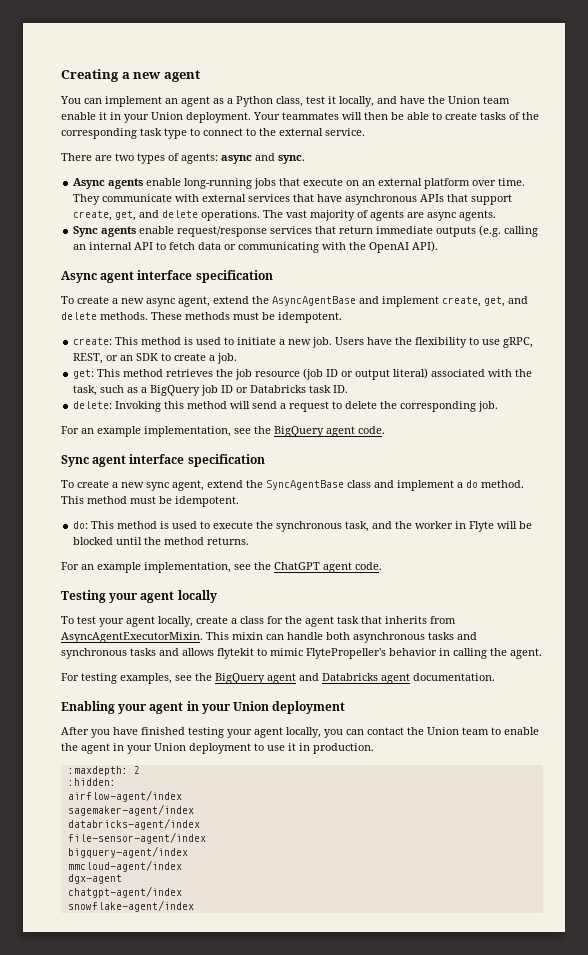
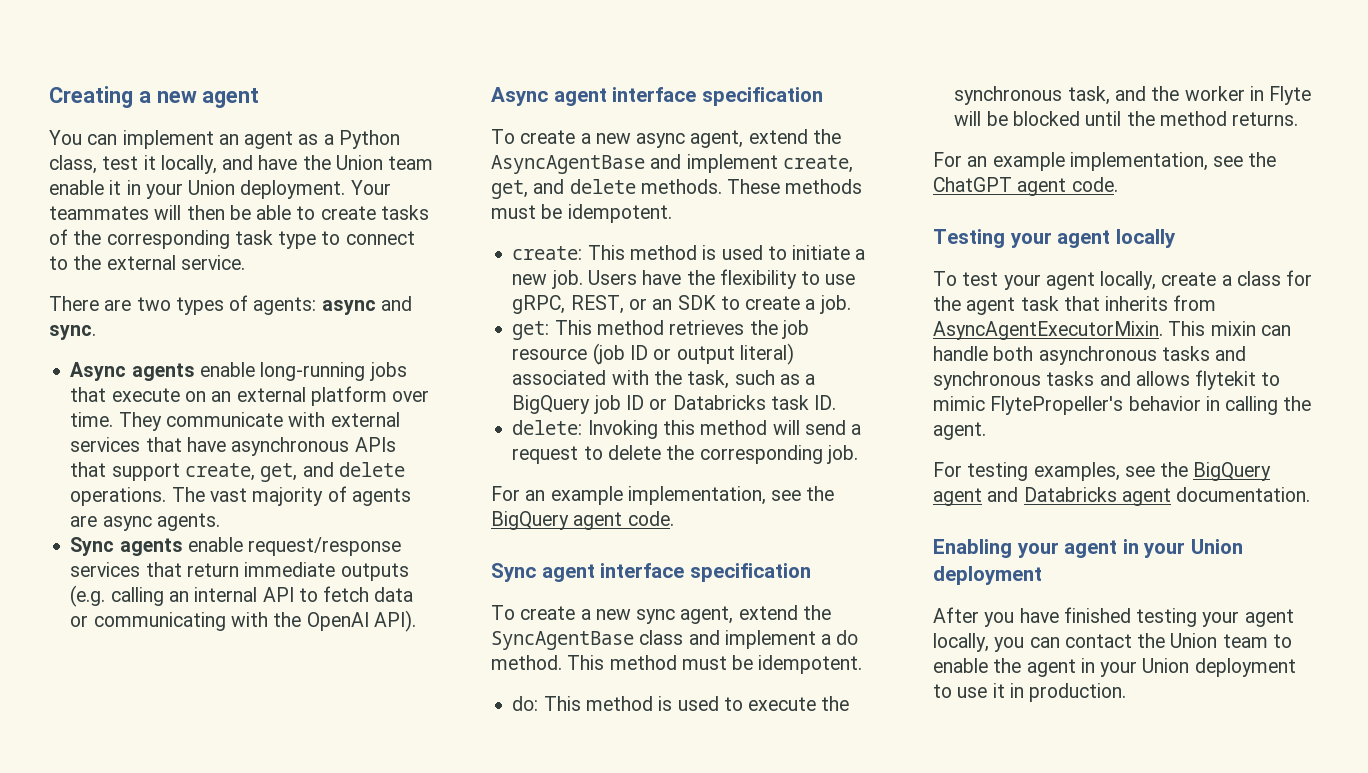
- :maxdepth: 2
- :hidden:
- airflow-agent/index
- sagemaker-agent/index
- databricks-agent/index
- file-sensor-agent/index
- bigquery-agent/index
- mmcloud-agent/index
- dgx-agent
- chatgpt-agent/index
- snowflake-agent/index

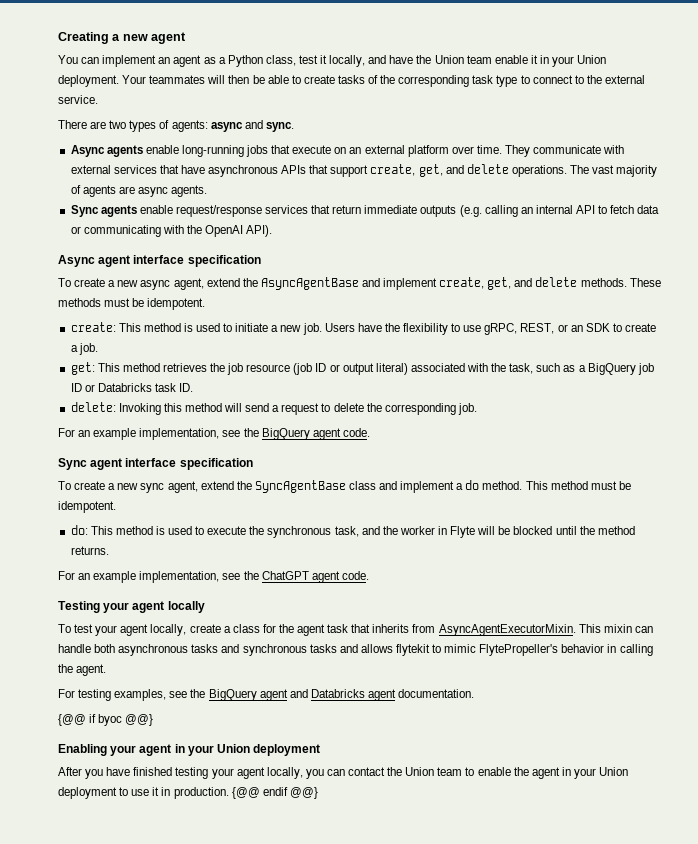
+ {@@ if byoc @@}
+ {@@ endif @@}

